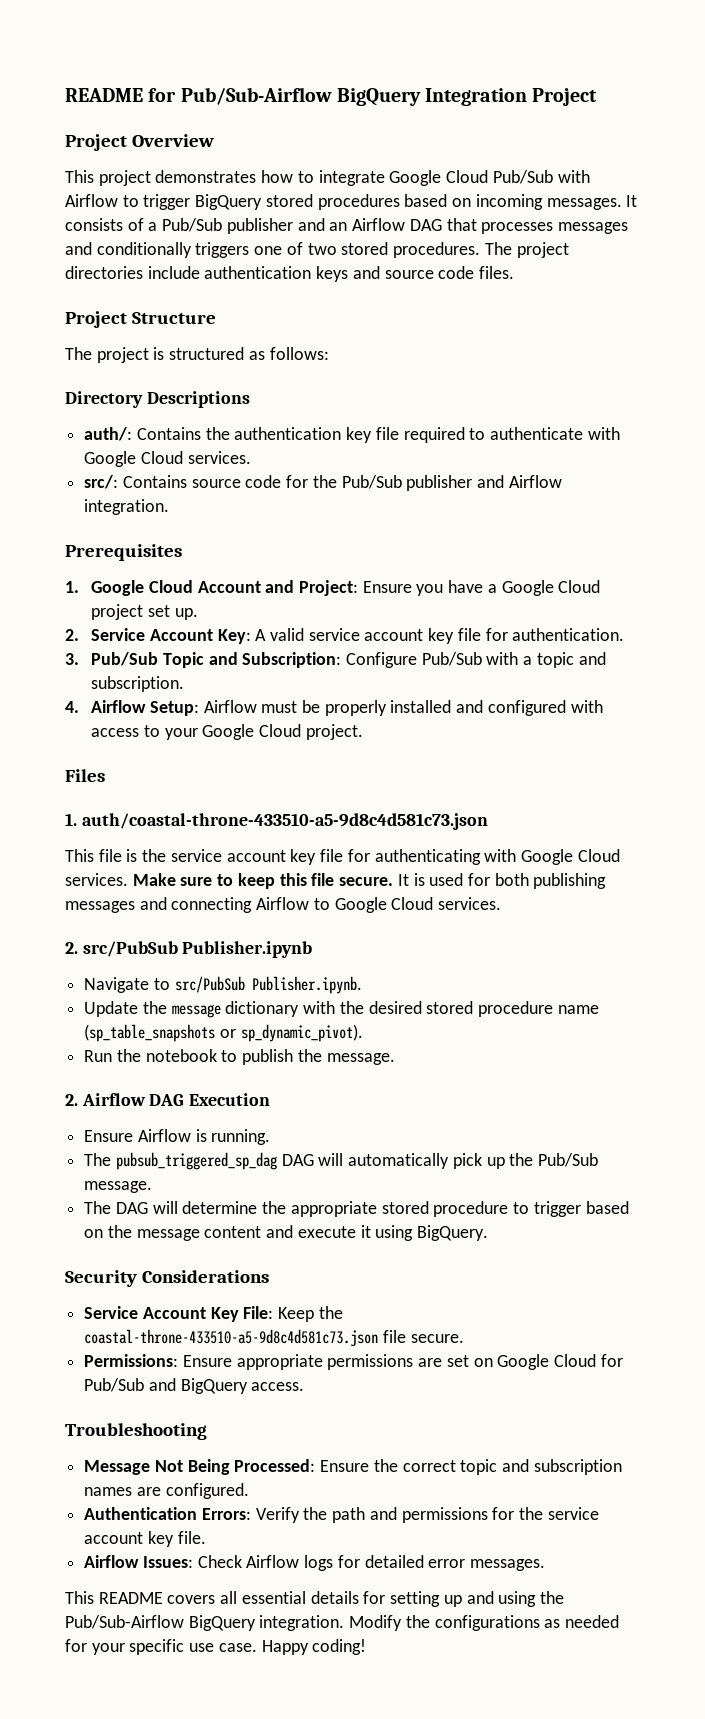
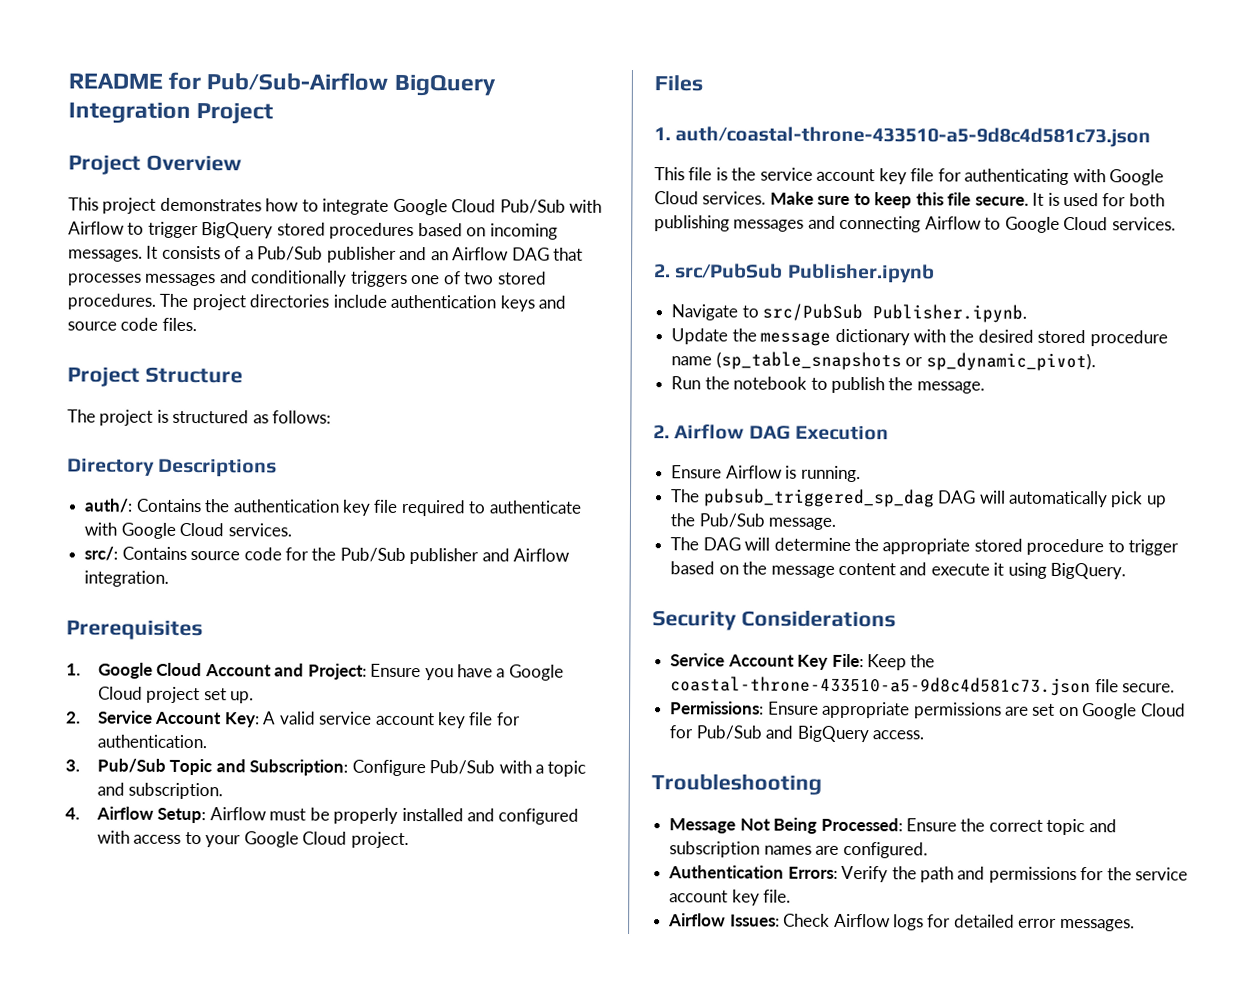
- This README covers all essential details for setting up and using the Pub/Sub-Airflow BigQuery integration. Modify the configurations as needed for your specific use case. Happy coding!

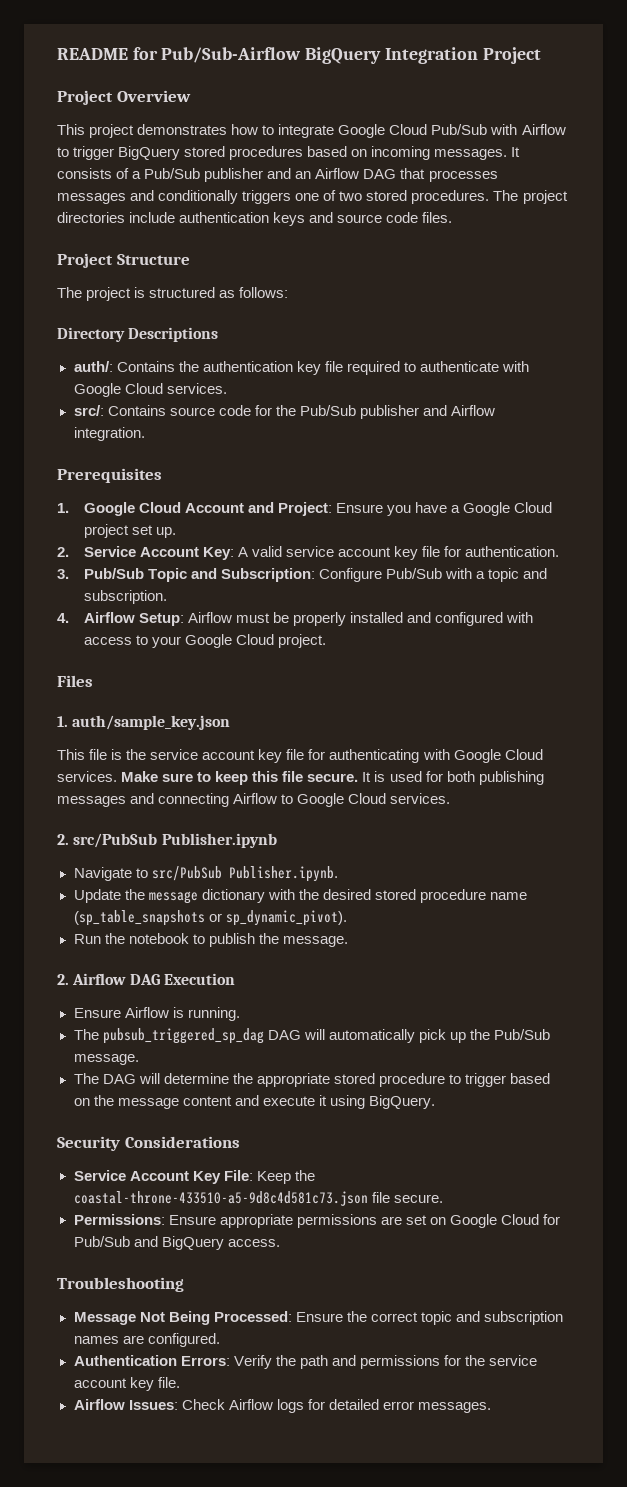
- 1. auth/coastal-throne-433510-a5-9d8c4d581c73.json
+ 1. auth/sample_key.json

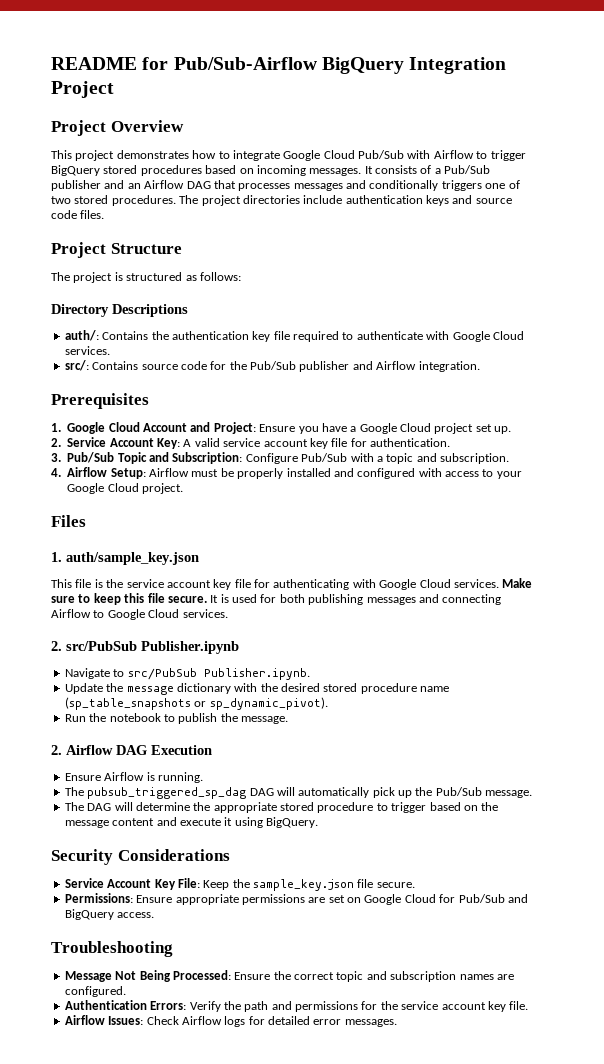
- Service Account Key File: Keep the coastal-throne-433510-a5-9d8c4d581c73.json file secure.
+ Service Account Key File: Keep the sample_key.json file secure.

